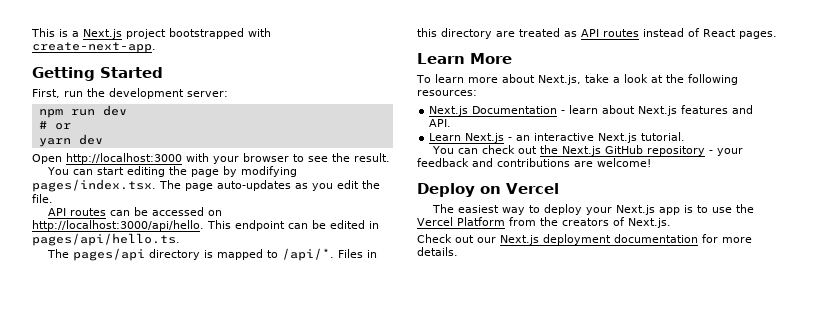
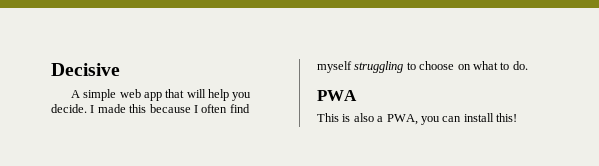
- This is a Next.js project bootstrapped with create-next-app.
- Getting Started
- First, run the development server:
- npm run dev
- # or
- yarn dev
- Open http://localhost:3000 with your browser to see the result.
- You can start editing the page by modifying pages/index.tsx. The page auto-updates as you edit the file.
- API routes can be accessed on http://localhost:3000/api/hello. This endpoint can be edited in pages/api/hello.ts.
- The pages/api directory is mapped to /api/*. Files in this directory are treated as API routes instead of React pages.
- Learn More
- To learn more about Next.js, take a look at the following resources:
- Next.js Documentation - learn about Next.js features and API.
- Learn Next.js - an interactive Next.js tutorial.
- You can check out the Next.js GitHub repository - your feedback and contributions are welcome!
- Deploy on Vercel
- The easiest way to deploy your Next.js app is to use the Vercel Platform from the creators of Next.js.
- Check out our Next.js deployment documentation for more details.
+ Decisive
+ A simple web app that will help you decide. I made this because I often find myself struggling to choose on what to do.
+ PWA
+ This is also a PWA, you can install this!

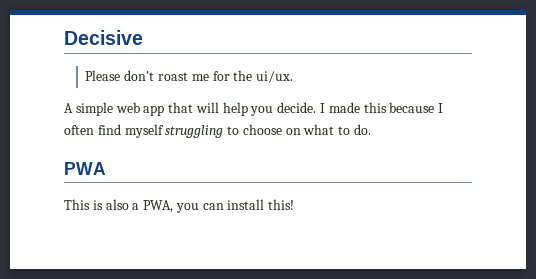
+ Please don't roast me for the ui/ux.

